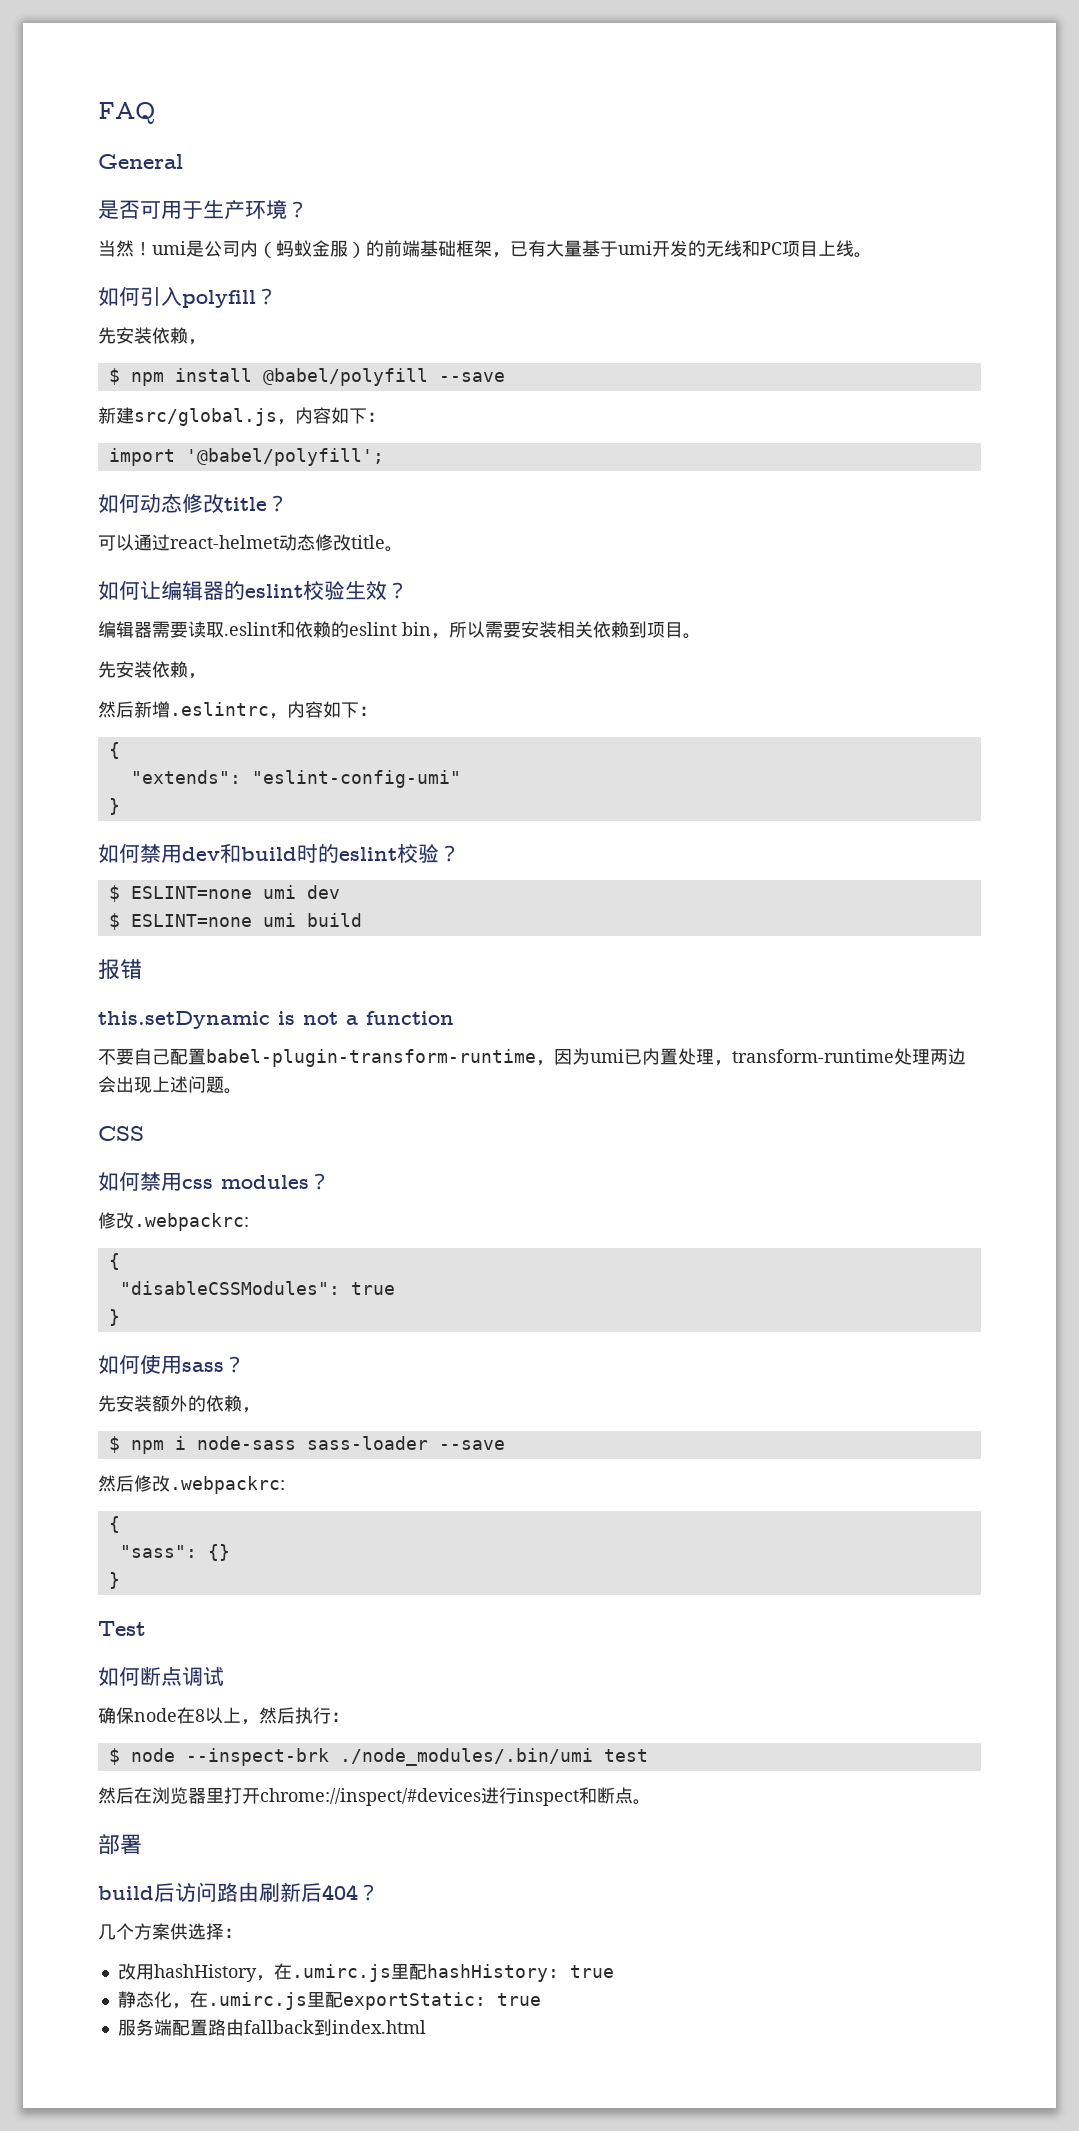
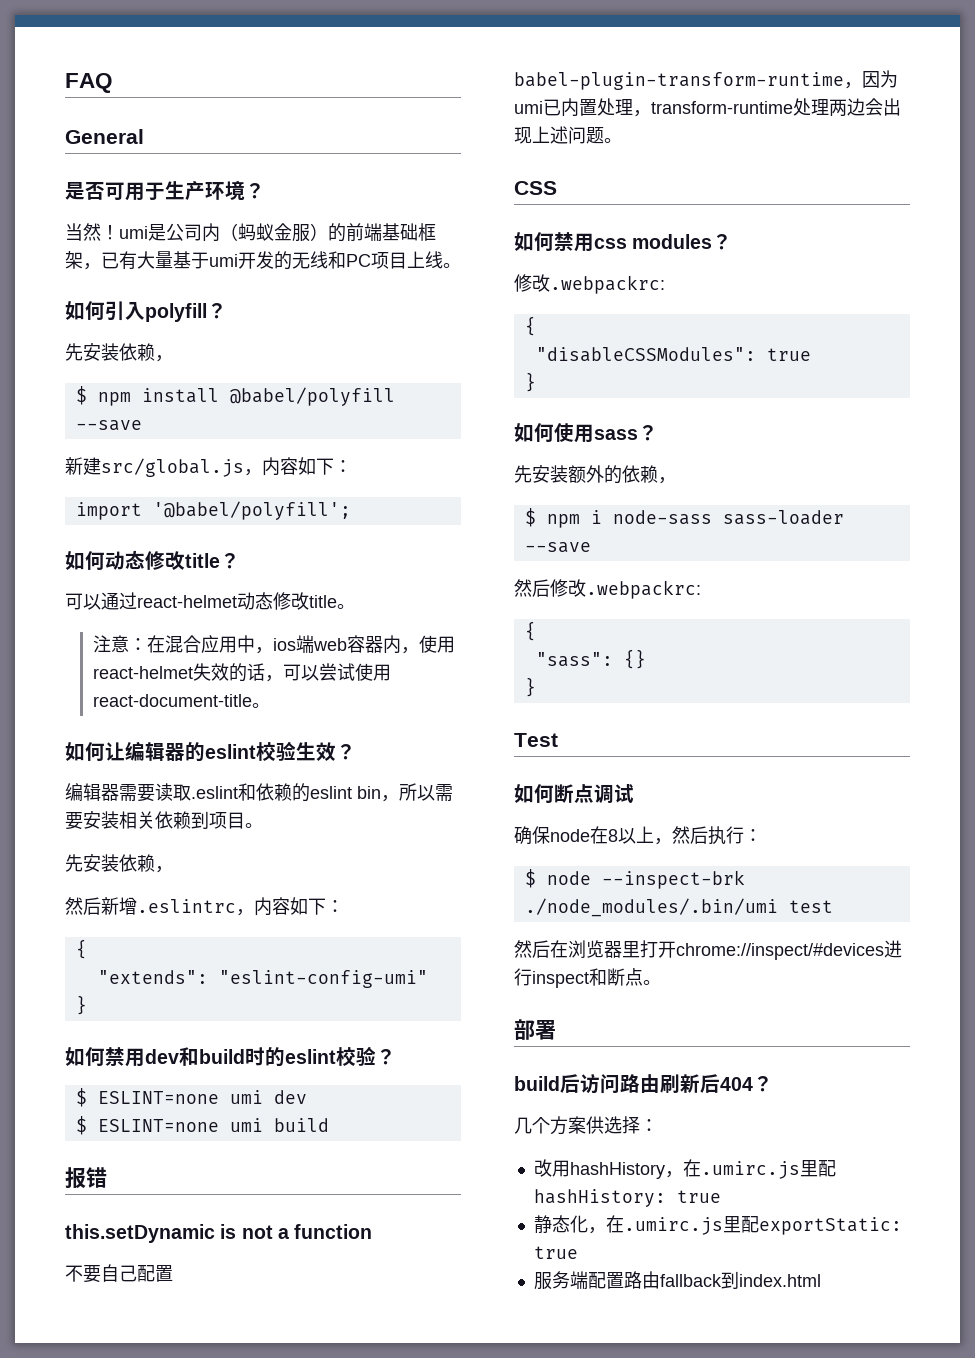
+ 注意：在混合应用中，ios端web容器内，使用react-helmet失效的话，可以尝试使用react-document-title。

